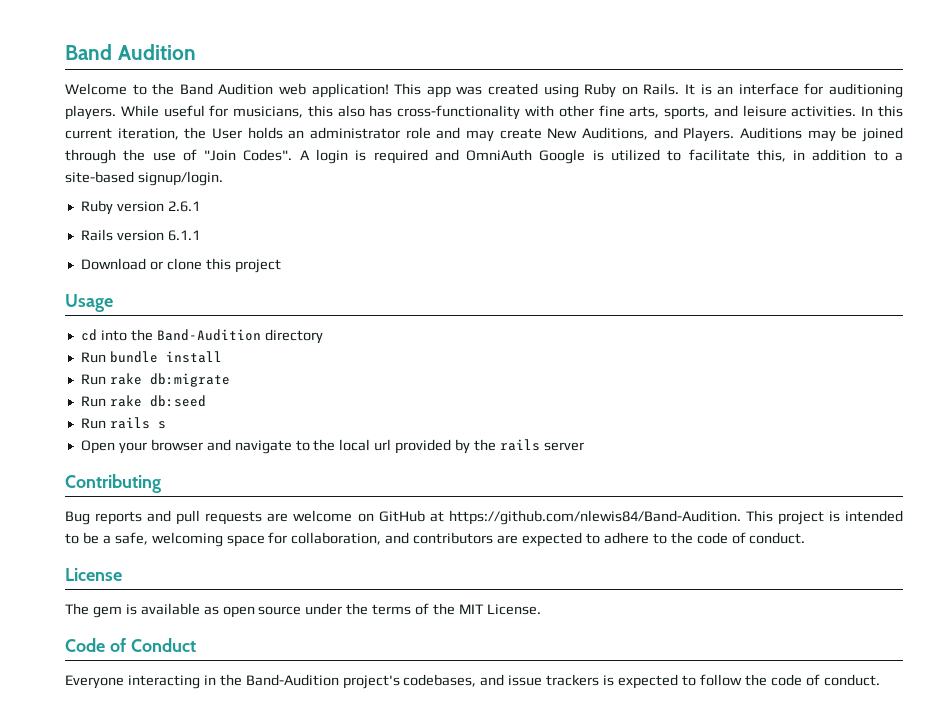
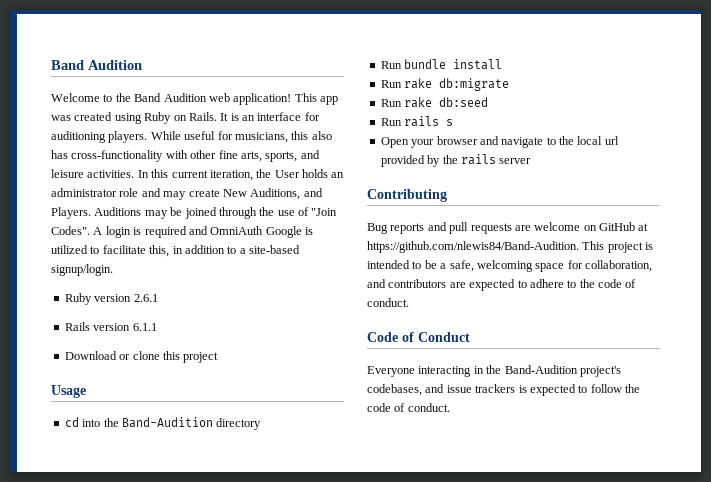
- License
- The gem is available as open source under the terms of the MIT License.

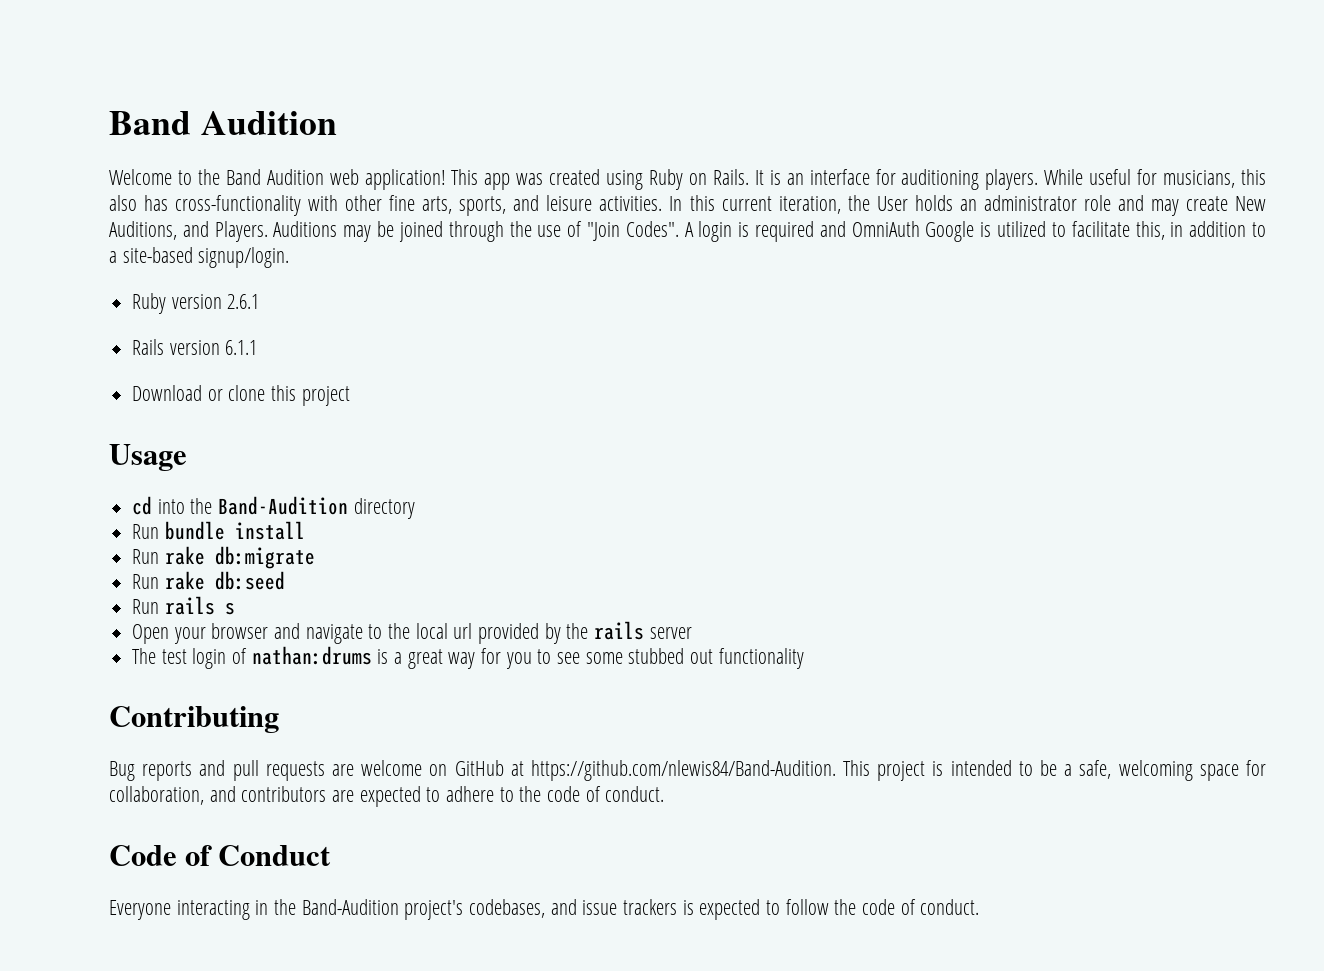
+ The test login of nathan:drums is a great way for you to see some stubbed out functionality

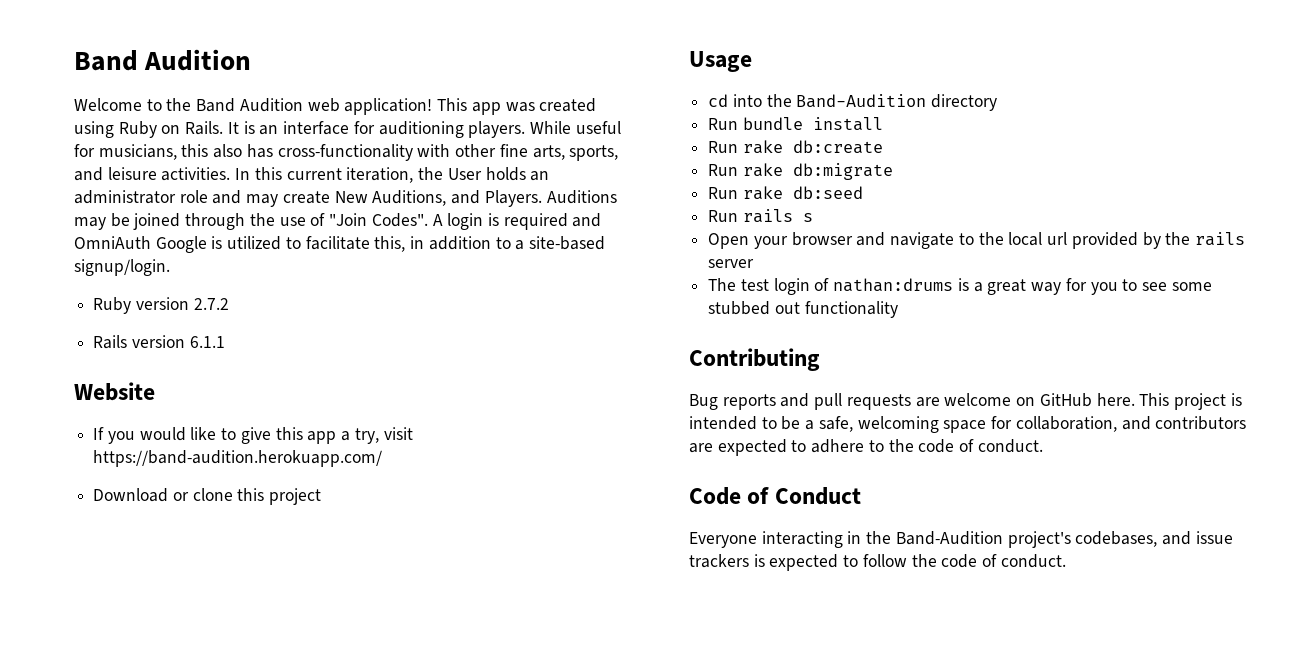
- Ruby version 2.6.1
+ Ruby version 2.7.2
+ Website
+ If you would like to give this app a try, visit https://band-audition.herokuapp.com/
+ Run rake db:create
- Bug reports and pull requests are welcome on GitHub at https://github.com/nlewis84/Band-Audition. This project is intended to be a safe, welcoming space for collaboration, and contributors are expected to adhere to the code of conduct.
+ Bug reports and pull requests are welcome on GitHub here. This project is intended to be a safe, welcoming space for collaboration, and contributors are expected to adhere to the code of conduct.

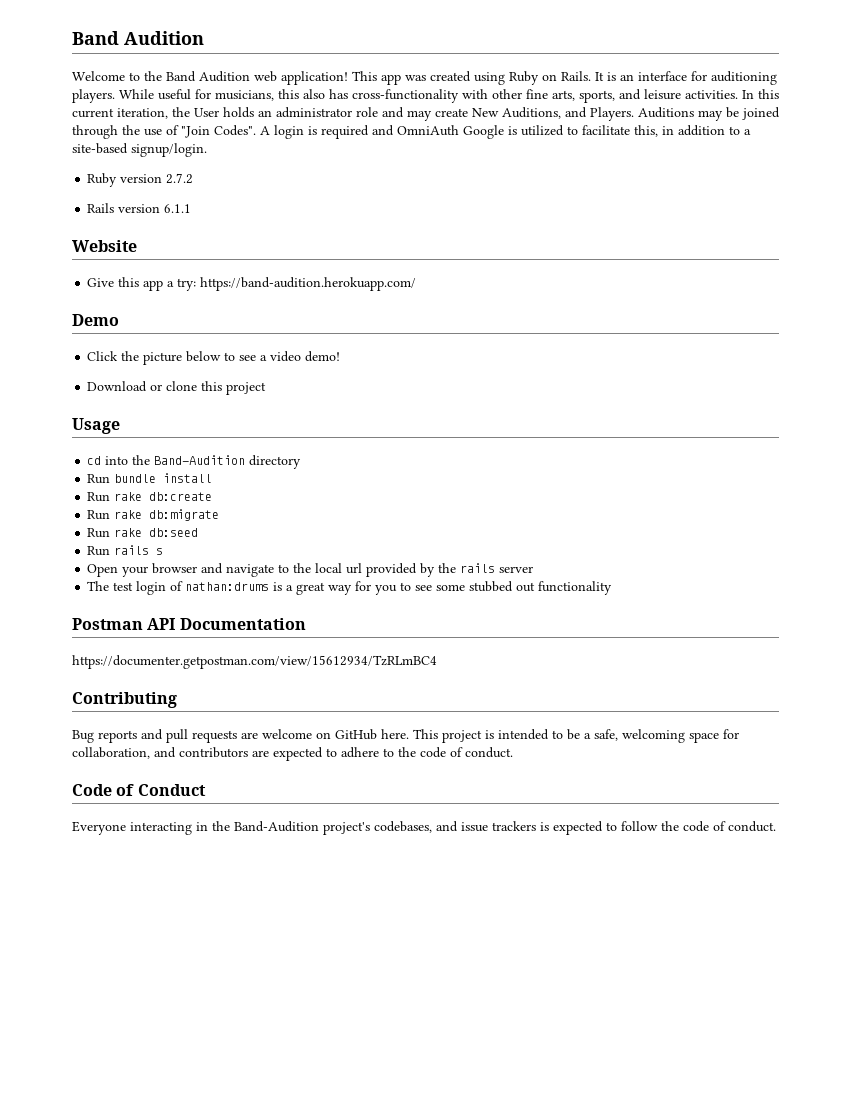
- If you would like to give this app a try, visit https://band-audition.herokuapp.com/
+ Give this app a try: https://band-audition.herokuapp.com/
+ Demo
+ Click the picture below to see a video demo!
+ Postman API Documentation
+ https://documenter.getpostman.com/view/15612934/TzRLmBC4

